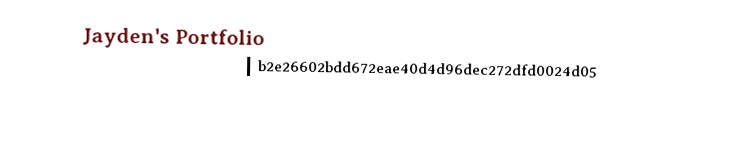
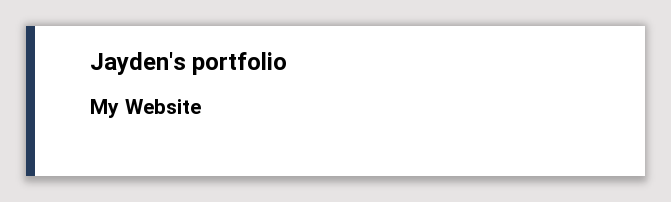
- Jayden's Portfolio
- b2e26602bdd672eae40d4d96dec272dfd0024d05
+ Jayden's portfolio
+ My Website

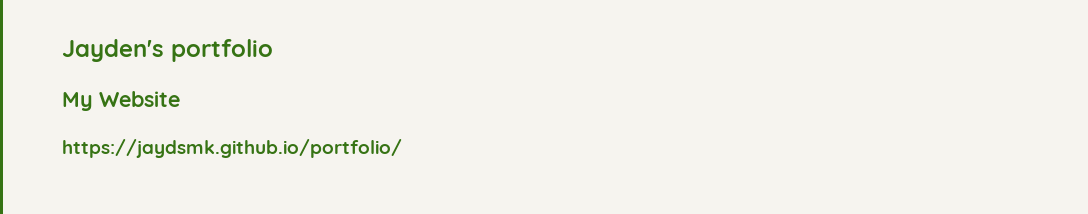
+ https://jaydsmk.github.io/portfolio/

